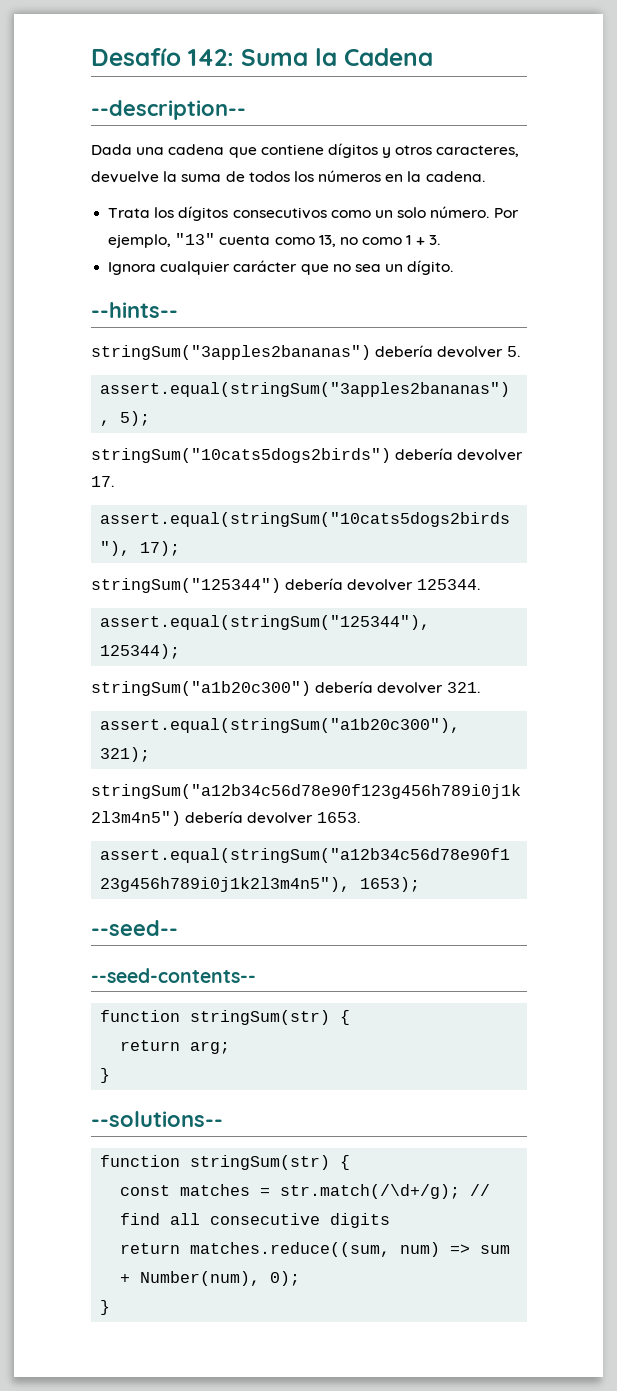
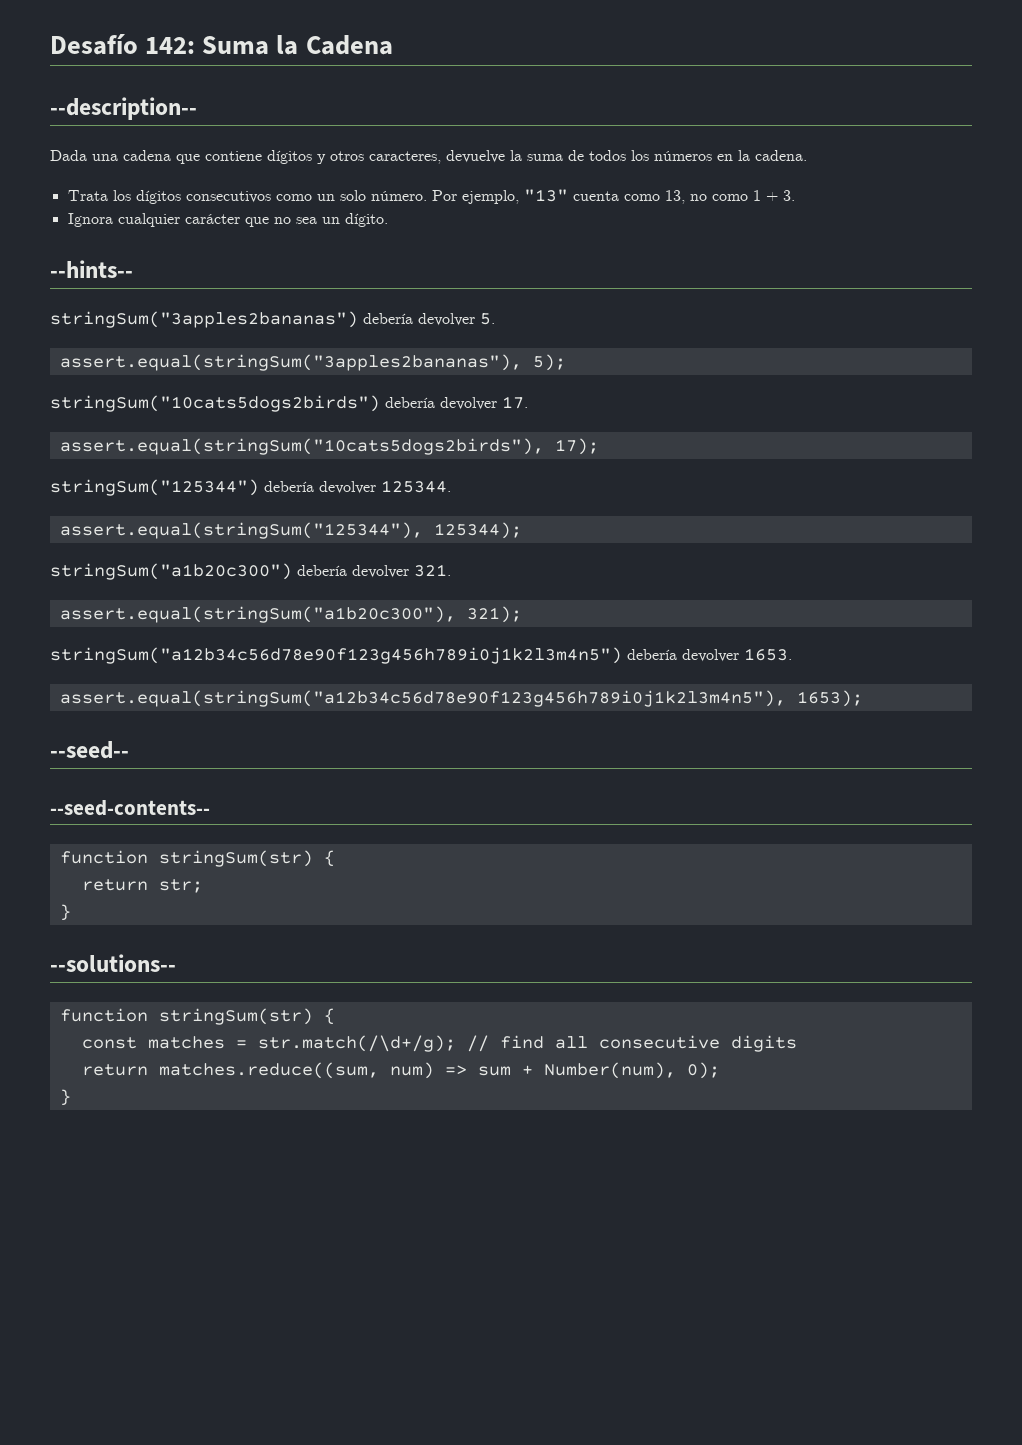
- return arg;
+ return str;

